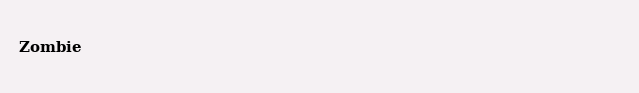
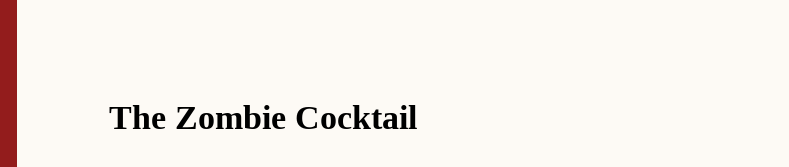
- Zombie
+ The Zombie Cocktail

